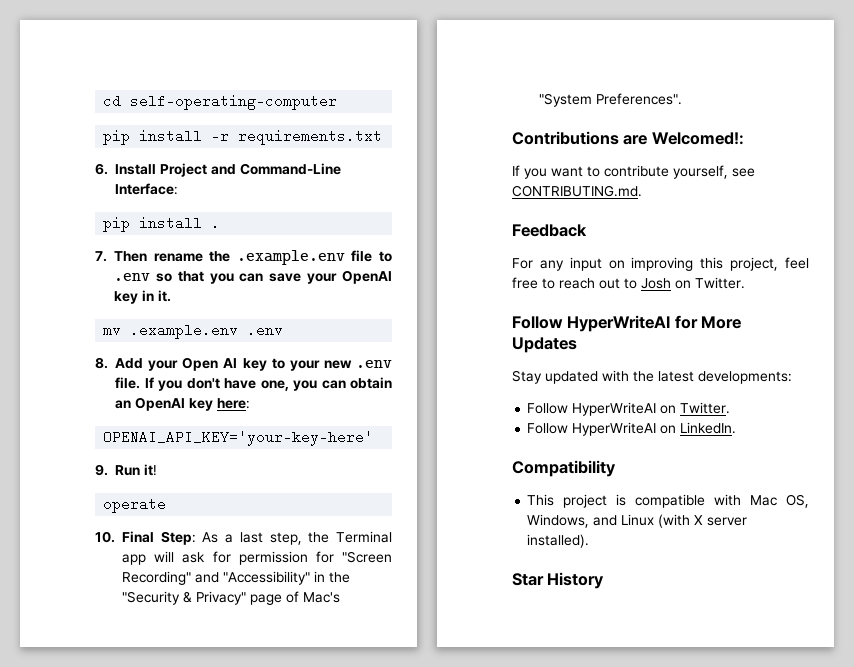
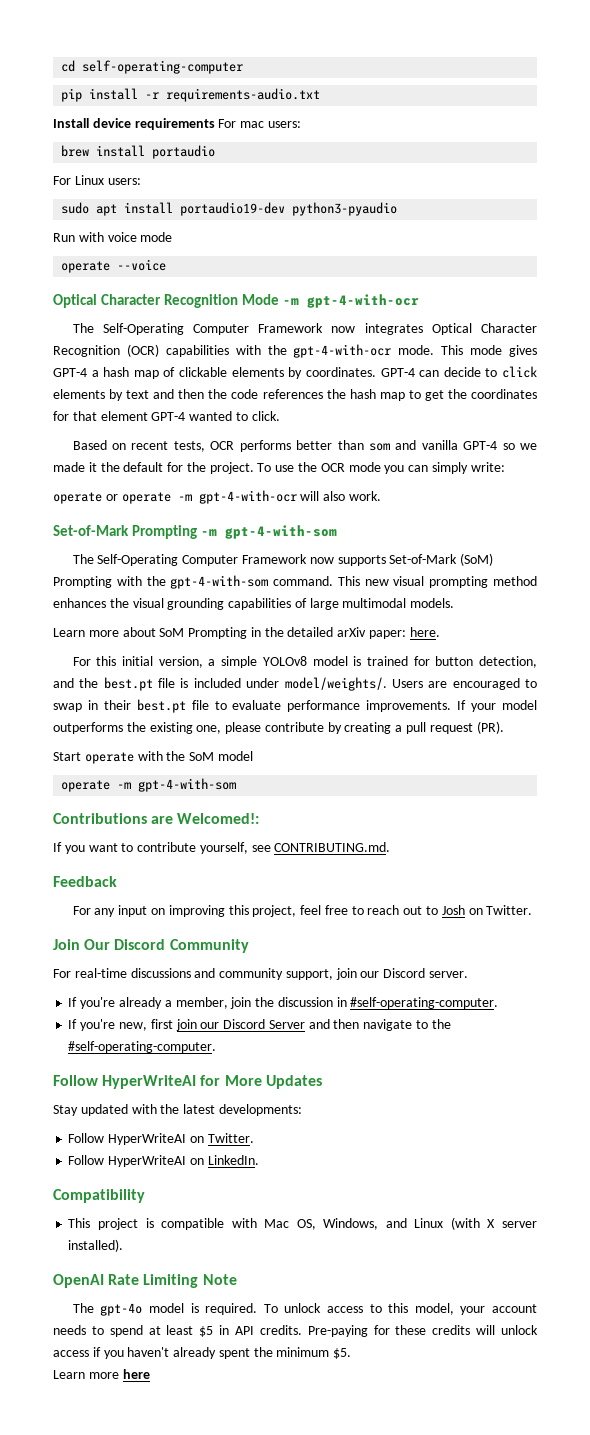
- pip install -r requirements.txt
- 6. Install Project and Command-Line Interface:
- pip install .
- 7. Then rename the .example.env file to .env so that you can save your OpenAI key in it.
- mv .example.env .env
- 8. Add your Open AI key to your new .env file. If you don't have one, you can obtain an OpenAI key here:
- OPENAI_API_KEY='your-key-here'
- 9. Run it!
- operate
- 10. Final Step: As a last step, the Terminal app will ask for permission for "Screen Recording" and "Accessibility" in the "Security & Privacy" page of Mac's "System Preferences".
+ pip install -r requirements-audio.txt
+ Install device requirements For mac users:
+ brew install portaudio
+ For Linux users:
+ sudo apt install portaudio19-dev python3-pyaudio
+ Run with voice mode
+ operate --voice
+ Optical Character Recognition Mode -m gpt-4-with-ocr
+ The Self-Operating Computer Framework now integrates Optical Character Recognition (OCR) capabilities with the gpt-4-with-ocr mode. This mode gives GPT-4 a hash map of clickable elements by coordinates. GPT-4 can decide to click elements by text and then the code references the hash map to get the coordinates for that element GPT-4 wanted to click.
+ Based on recent tests, OCR performs better than som and vanilla GPT-4 so we made it the default for the project. To use the OCR mode you can simply write:
+ operate or operate -m gpt-4-with-ocr will also work.
+ Set-of-Mark Prompting -m gpt-4-with-som
+ The Self-Operating Computer Framework now supports Set-of-Mark (SoM) Prompting with the gpt-4-with-som command. This new visual prompting method enhances the visual grounding capabilities of large multimodal models.
+ Learn more about SoM Prompting in the detailed arXiv paper: here.
+ For this initial version, a simple YOLOv8 model is trained for button detection, and the best.pt file is included under model/weights/. Users are encouraged to swap in their best.pt file to evaluate performance improvements. If your model outperforms the existing one, please contribute by creating a pull request (PR).
+ Start operate with the SoM model
+ operate -m gpt-4-with-som
+ Join Our Discord Community
+ For real-time discussions and community support, join our Discord server.
+ If you're already a member, join the discussion in #self-operating-computer.
+ If you're new, first join our Discord Server and then navigate to the #self-operating-computer.
- Star History
+ OpenAI Rate Limiting Note
+ The gpt-4o model is required. To unlock access to this model, your account needs to spend at least $5 in API credits. Pre-paying for these credits will unlock access if you haven't already spent the minimum $5.
+ Learn more here

